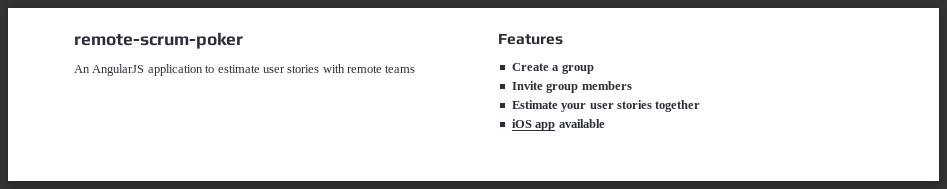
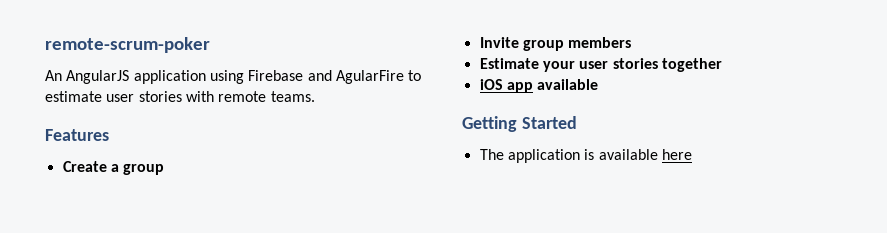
- An AngularJS application to estimate user stories with remote teams
+ An AngularJS application using Firebase and AgularFire to estimate user stories with remote teams.
+ Getting Started
+ The application is available here

